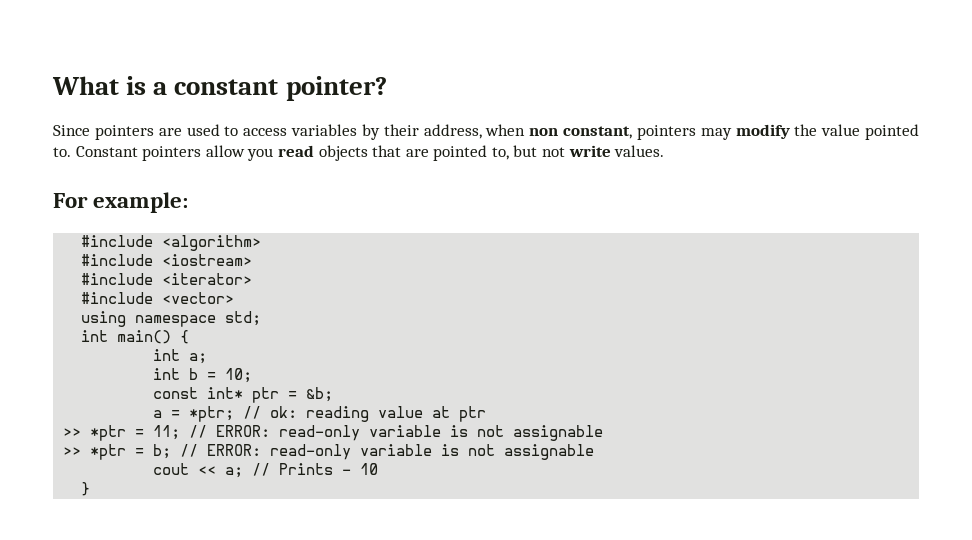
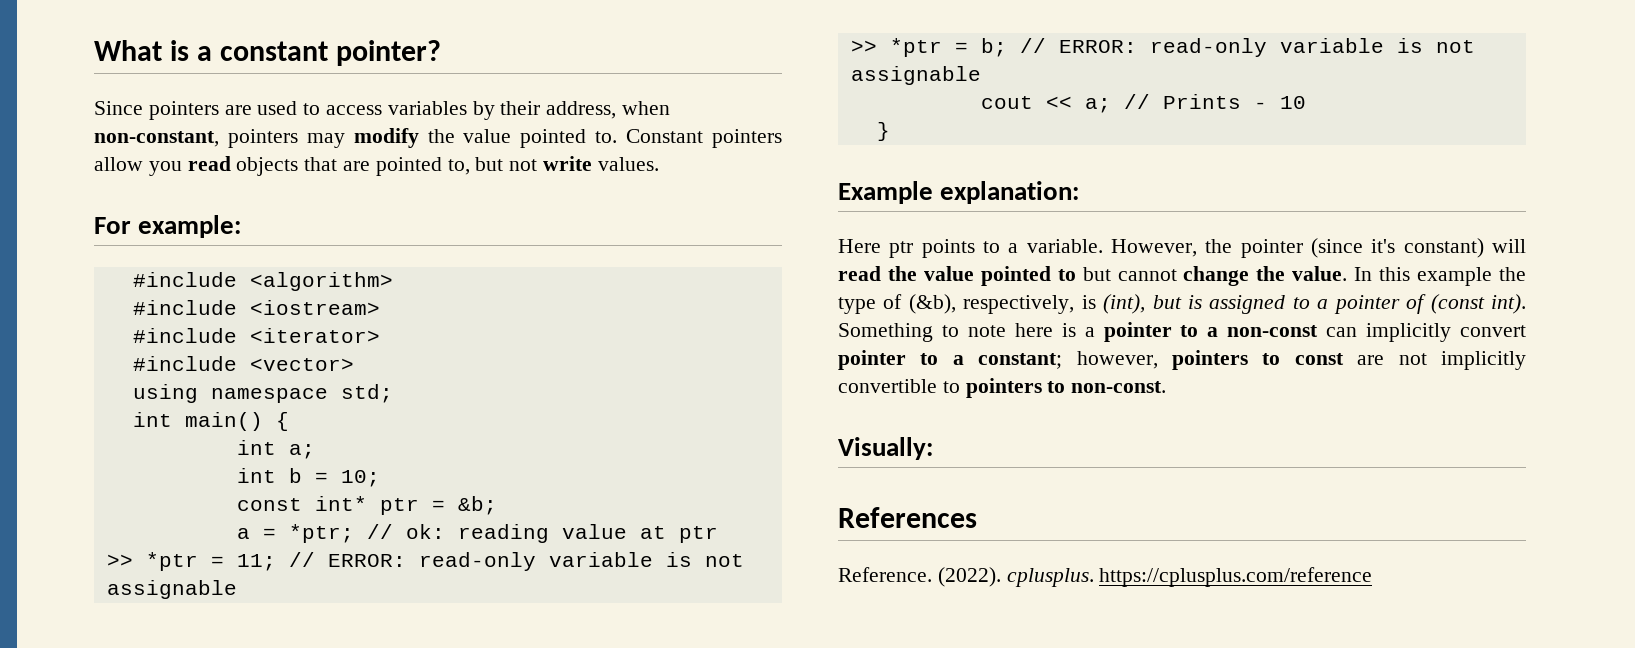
- Since pointers are used to access variables by their address, when non constant, pointers may modify the value pointed to.
+ Since pointers are used to access variables by their address, when non-constant, pointers may modify the value pointed to.
+ Example explanation:
+ Here ptr points to a variable. However, the pointer (since it's constant) will read the value pointed to but cannot change the value. In this example the type of (&b), respectively, is (int), but is assigned to a pointer of (const int). Something to note here is a pointer to a non-const can implicitly convert pointer to a constant; however, pointers to const are not implicitly convertible to pointers to non-const.
+ Visually:
+ References
+ Reference. (2022). cplusplus. https://cplusplus.com/reference

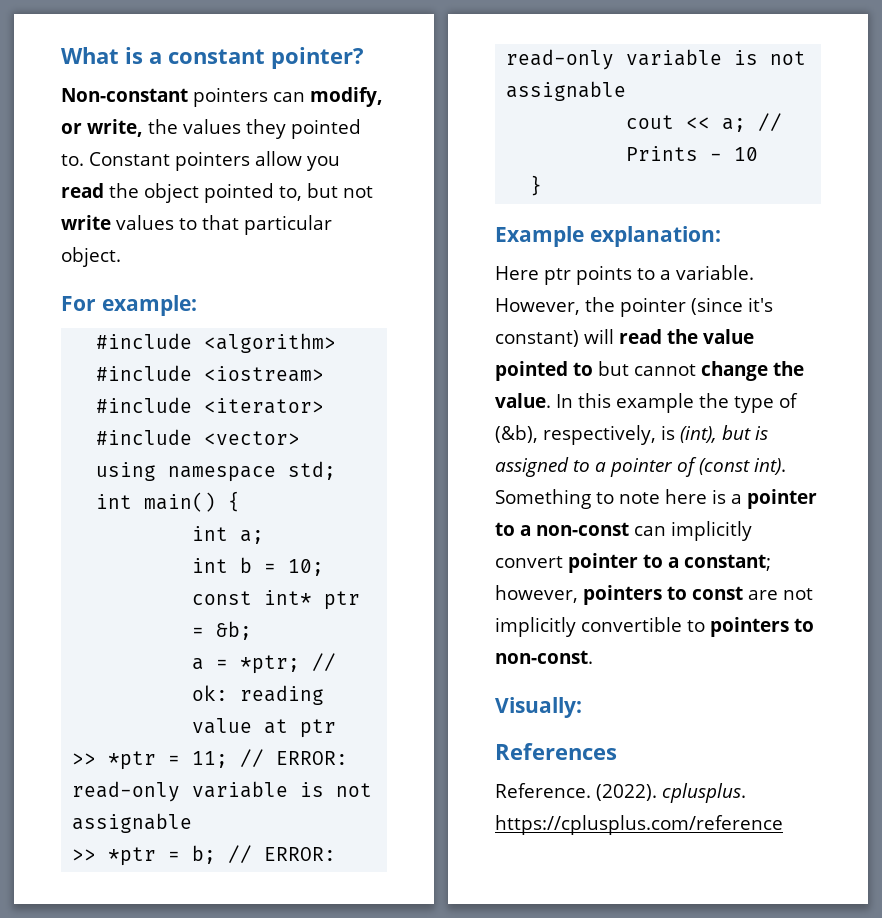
- Since pointers are used to access variables by their address, when non-constant, pointers may modify the value pointed to.
+ Non-constant pointers can modify, or write, the values they pointed to.
- Constant pointers allow you read objects that are pointed to, but not write values.
+ Constant pointers allow you read the object pointed to, but not write values to that particular object.

